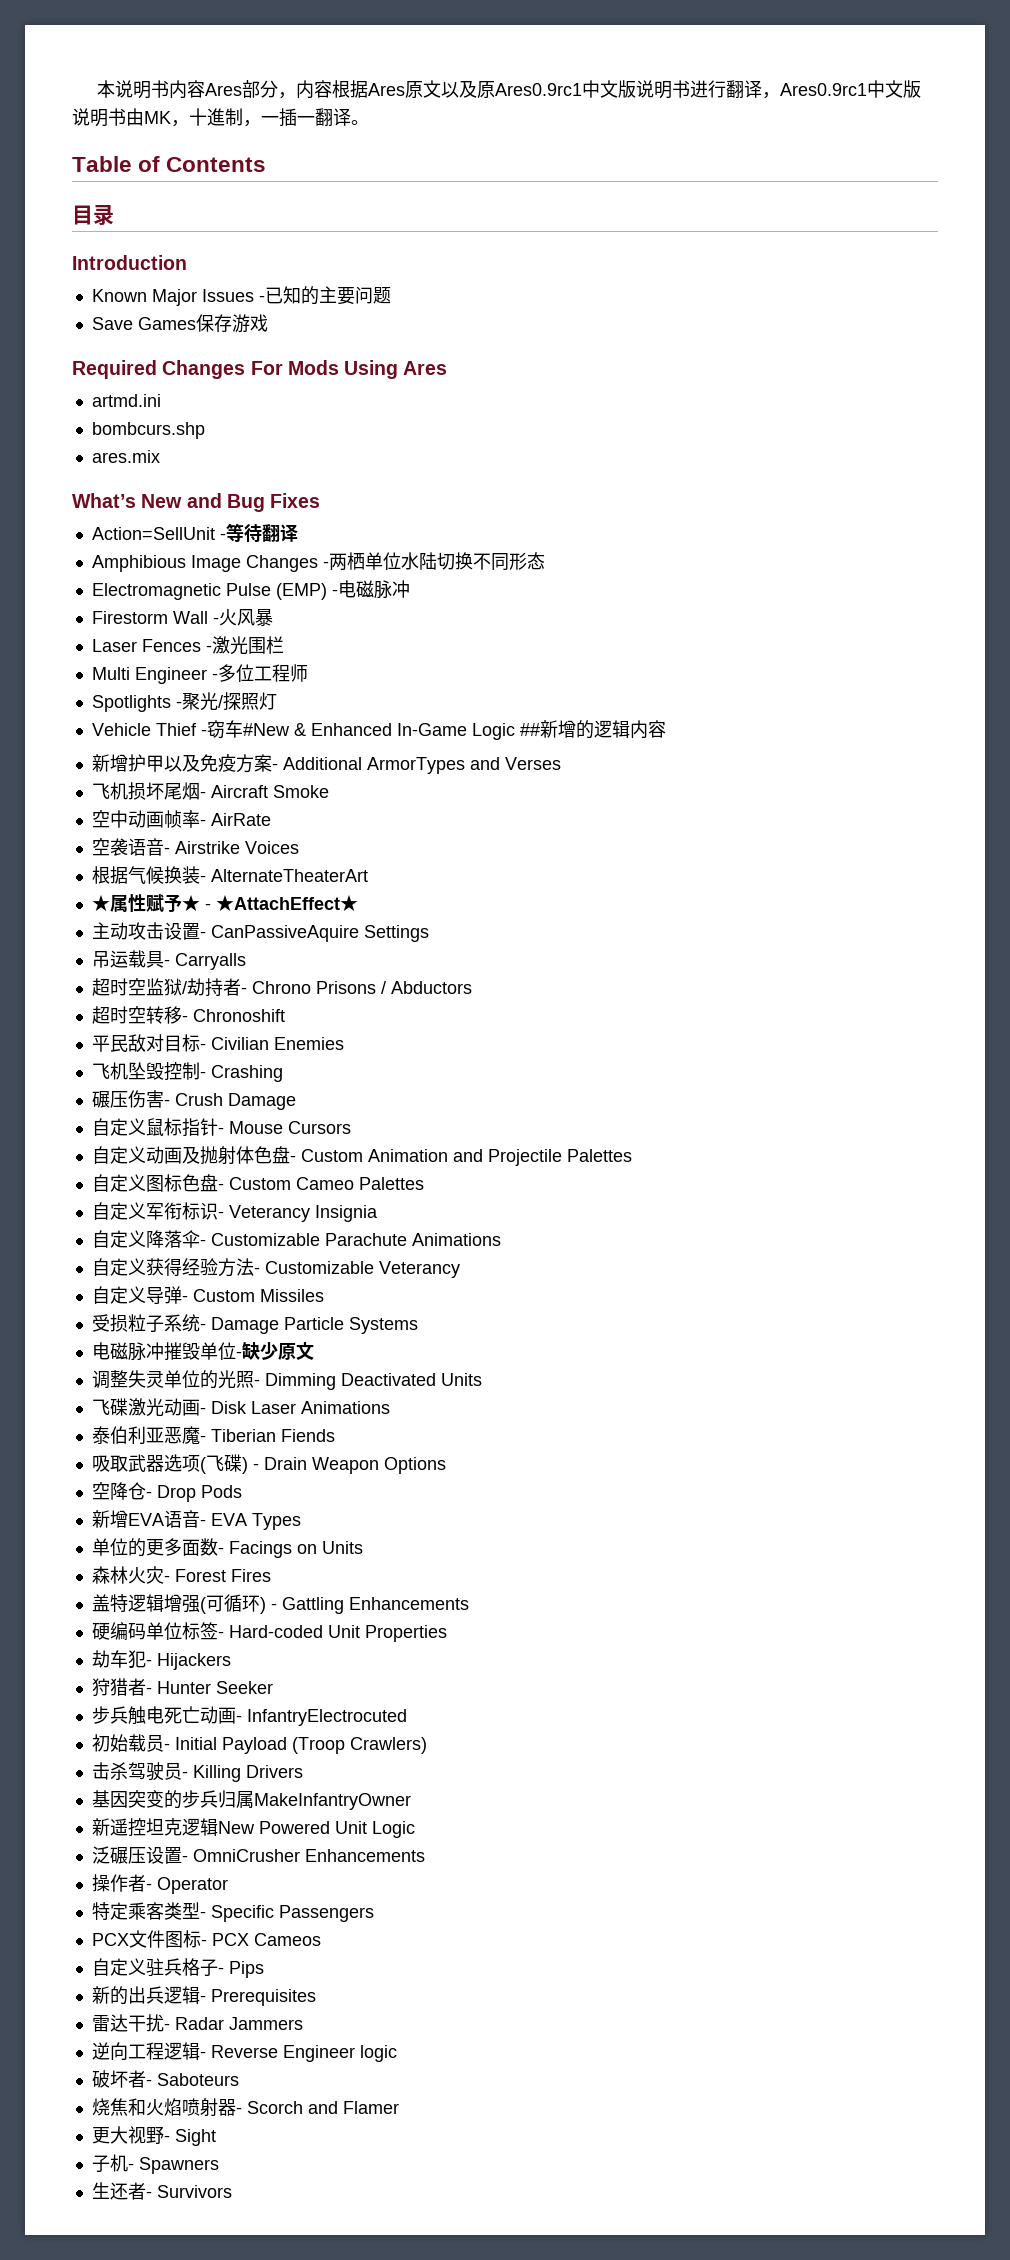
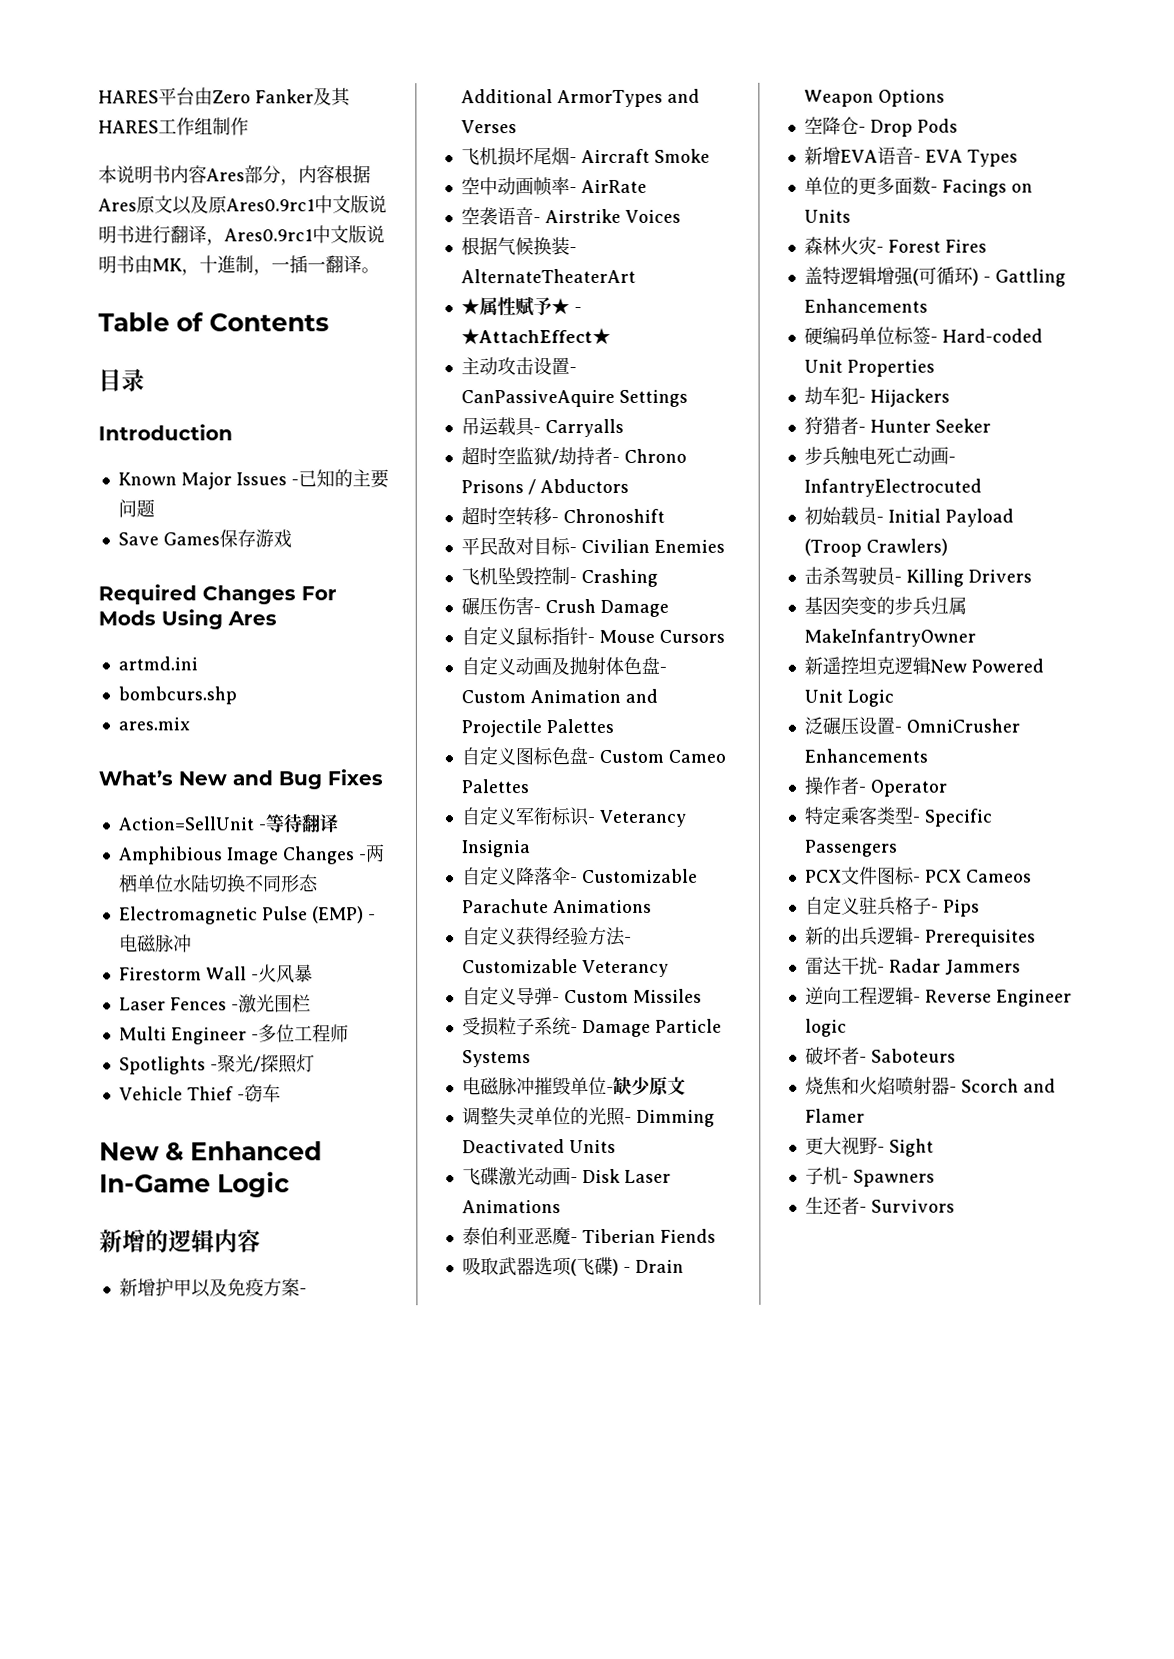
+ HARES平台由Zero Fanker及其HARES工作组制作
- Vehicle Thief -窃车#New & Enhanced In-Game Logic ##新增的逻辑内容
+ Vehicle Thief -窃车
+ New & Enhanced In-Game Logic
+ 新增的逻辑内容

